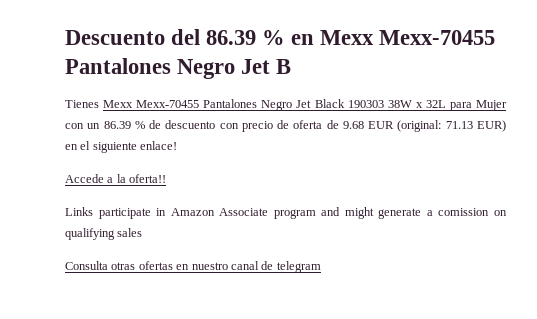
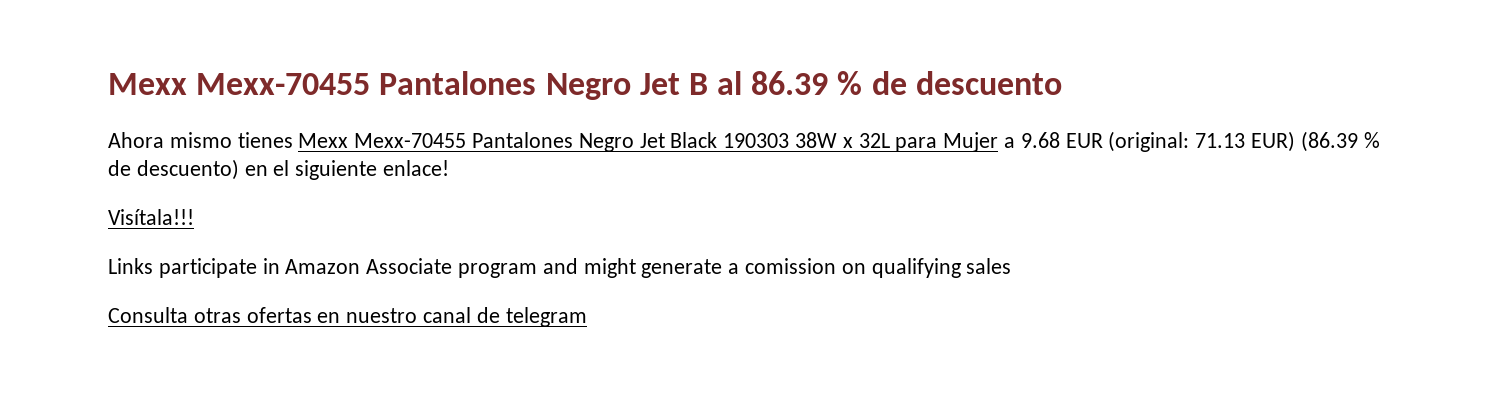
- Descuento del 86.39 % en Mexx Mexx-70455 Pantalones Negro Jet B
- Tienes Mexx Mexx-70455 Pantalones Negro Jet Black 190303 38W x 32L para Mujer con un 86.39 % de descuento con precio de oferta de 9.68 EUR (original: 71.13 EUR) en el siguiente enlace!
+ Mexx Mexx-70455 Pantalones Negro Jet B al 86.39 % de descuento
+ Ahora mismo tienes Mexx Mexx-70455 Pantalones Negro Jet Black 190303 38W x 32L para Mujer a 9.68 EUR (original: 71.13 EUR) (86.39 % de descuento) en el siguiente enlace!
- Accede a la oferta!!
+ Visítala!!!

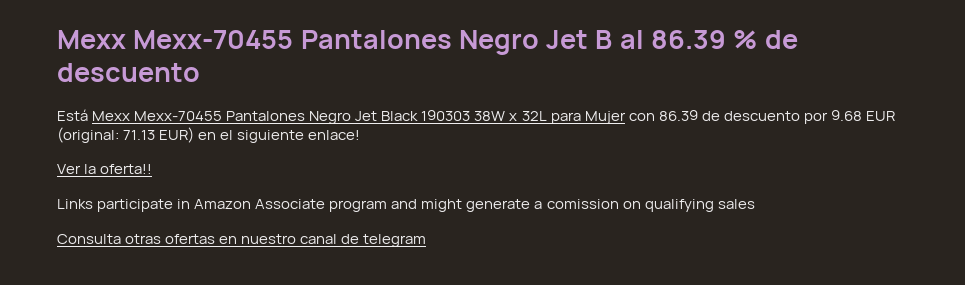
- Ahora mismo tienes Mexx Mexx-70455 Pantalones Negro Jet Black 190303 38W x 32L para Mujer a 9.68 EUR (original: 71.13 EUR) (86.39 % de descuento) en el siguiente enlace!
+ Está Mexx Mexx-70455 Pantalones Negro Jet Black 190303 38W x 32L para Mujer con 86.39 de descuento por 9.68 EUR (original: 71.13 EUR) en el siguiente enlace!
- Visítala!!!
+ Ver la oferta!!

